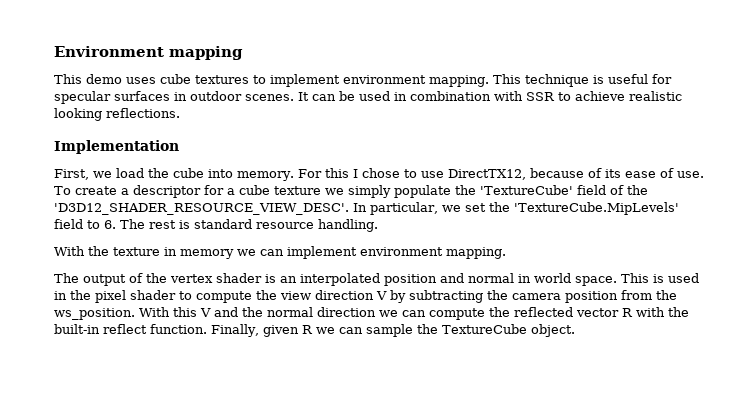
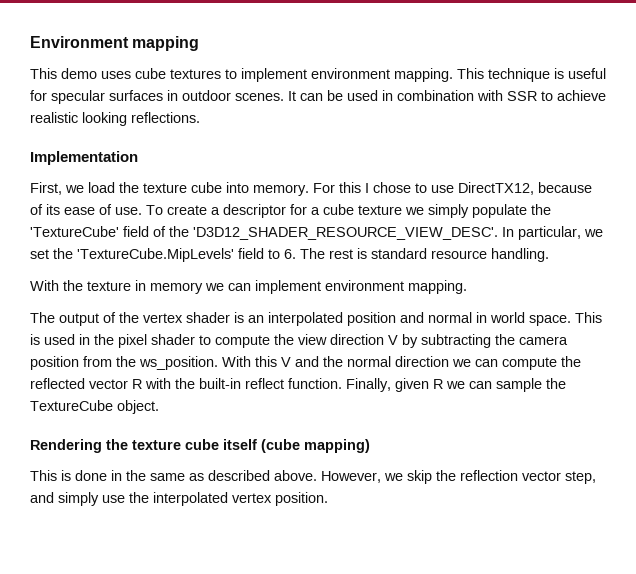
- First, we load the cube into memory.
+ First, we load the texture cube into memory.
+ Rendering the texture cube itself (cube mapping)
+ This is done in the same as described above. However, we skip the reflection vector step, and simply use the interpolated vertex position.

